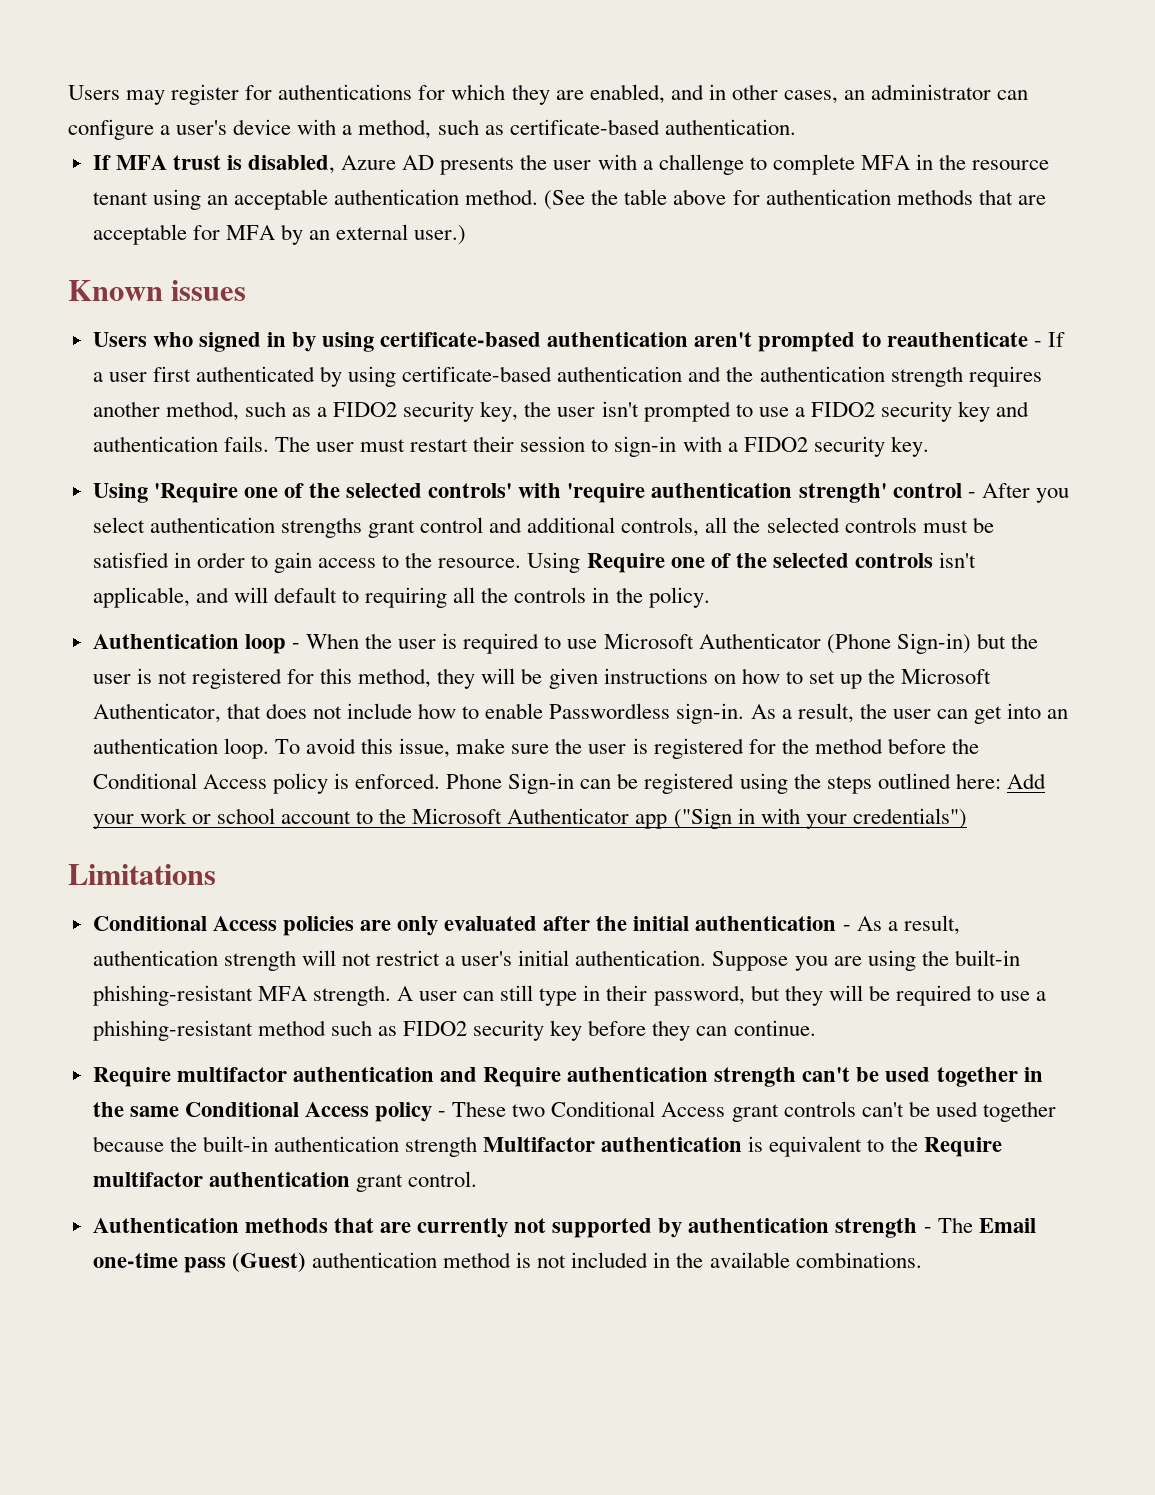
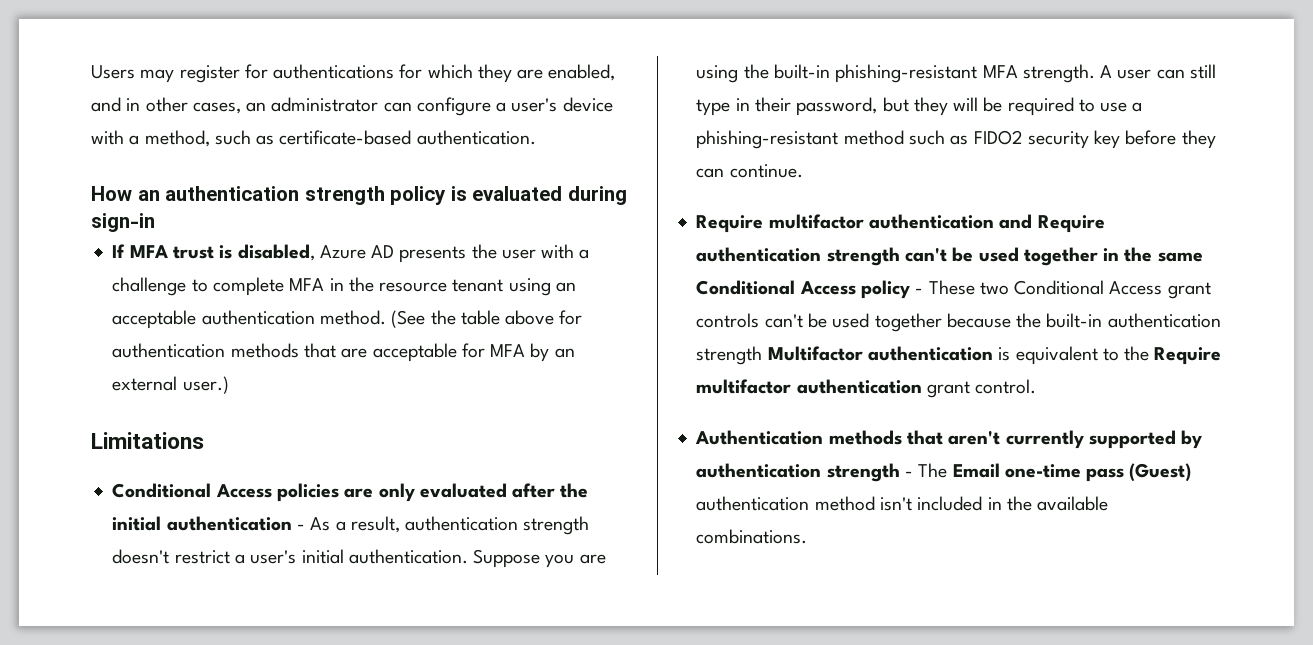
+ How an authentication strength policy is evaluated during sign-in
- Known issues
- Users who signed in by using certificate-based authentication aren't prompted to reauthenticate - If a user first authenticated by using certificate-based authentication and the authentication strength requires another method, such as a FIDO2 security key, the user isn't prompted to use a FIDO2 security key and authentication fails. The user must restart their session to sign-in with a FIDO2 security key.
- Using 'Require one of the selected controls' with 'require authentication strength' control - After you select authentication strengths grant control and additional controls, all the selected controls must be satisfied in order to gain access to the resource. Using Require one of the selected controls isn't applicable, and will default to requiring all the controls in the policy.
- Authentication loop - When the user is required to use Microsoft Authenticator (Phone Sign-in) but the user is not registered for this method, they will be given instructions on how to set up the Microsoft Authenticator, that does not include how to enable Passwordless sign-in. As a result, the user can get into an authentication loop. To avoid this issue, make sure the user is registered for the method before the Conditional Access policy is enforced. Phone Sign-in can be registered using the steps outlined here: Add your work or school account to the Microsoft Authenticator app ("Sign in with your credentials")
- Conditional Access policies are only evaluated after the initial authentication - As a result, authentication strength will not restrict a user's initial authentication.
+ Conditional Access policies are only evaluated after the initial authentication - As a result, authentication strength doesn't restrict a user's initial authentication.
- Authentication methods that are currently not supported by authentication strength - The Email one-time pass (Guest) authentication method is not included in the available combinations.
+ Authentication methods that aren't currently supported by authentication strength - The Email one-time pass (Guest) authentication method isn't included in the available combinations.

